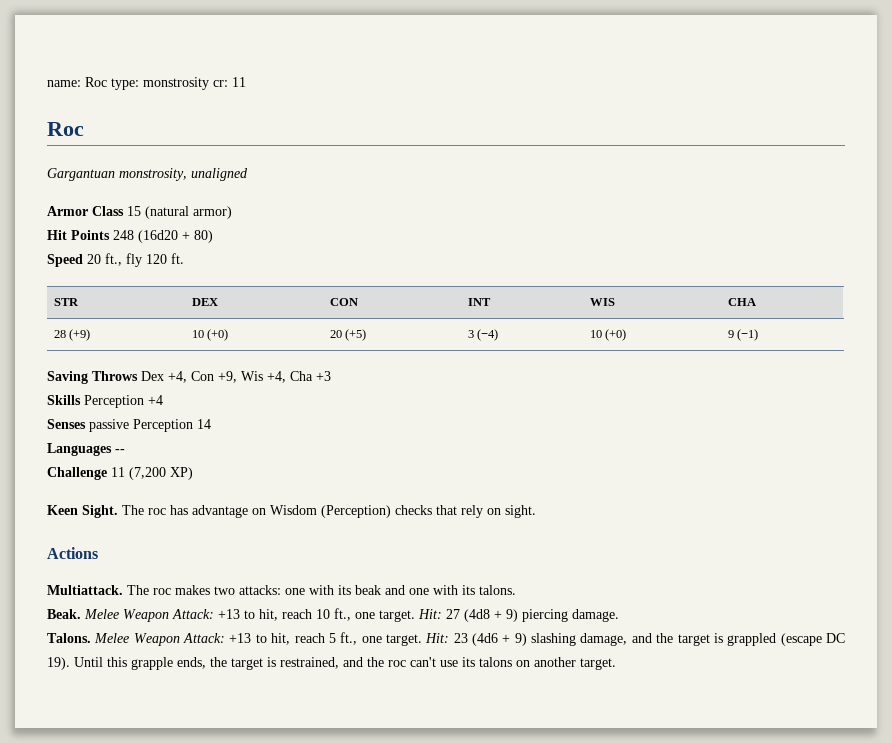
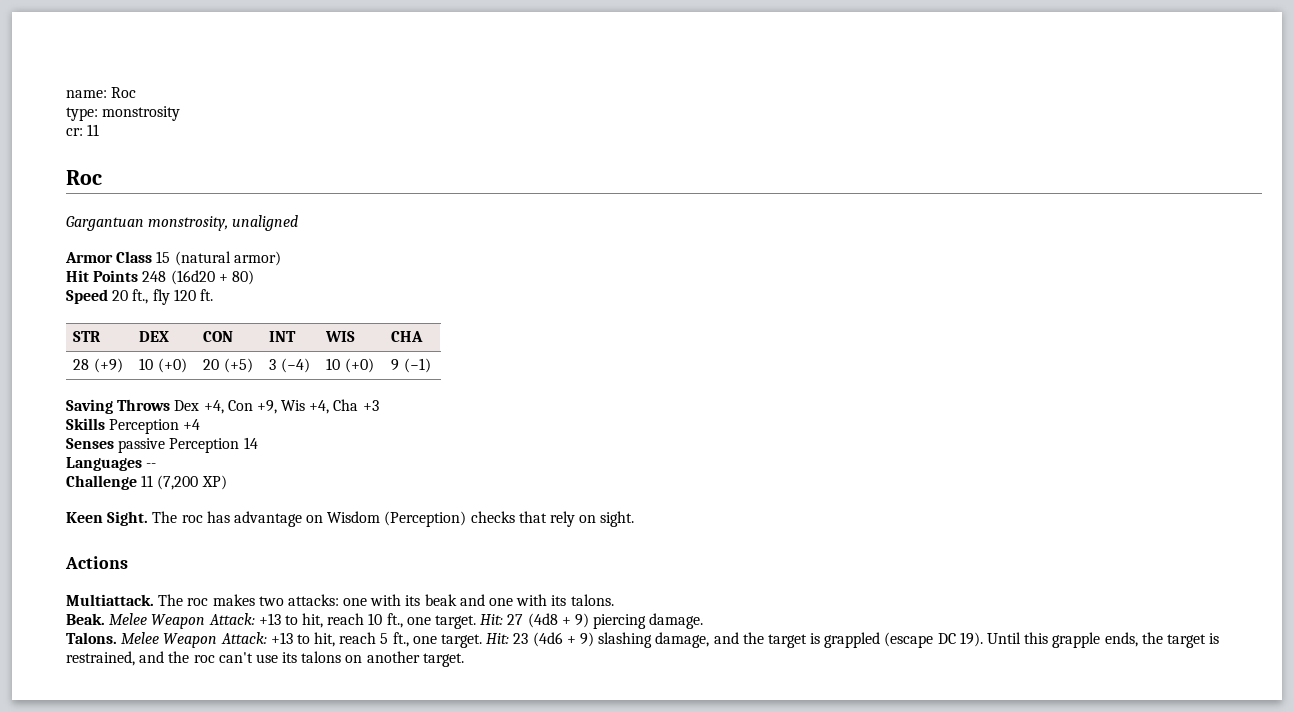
- name: Roc type: monstrosity cr: 11
+ name: Roc
+ type: monstrosity
+ cr: 11

